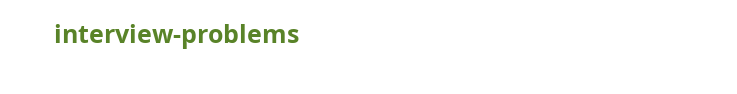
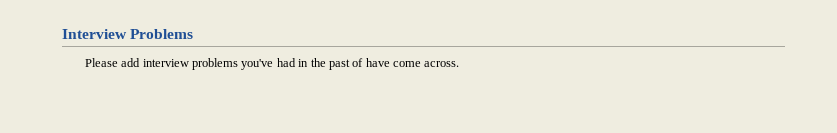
- interview-problems
+ Interview Problems
+ Please add interview problems you've had in the past of have come across.

